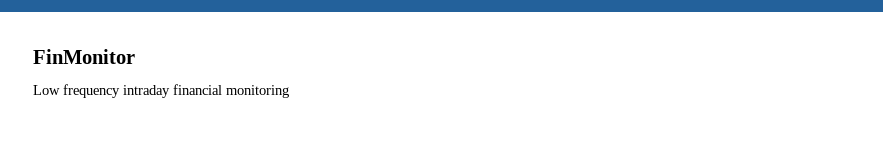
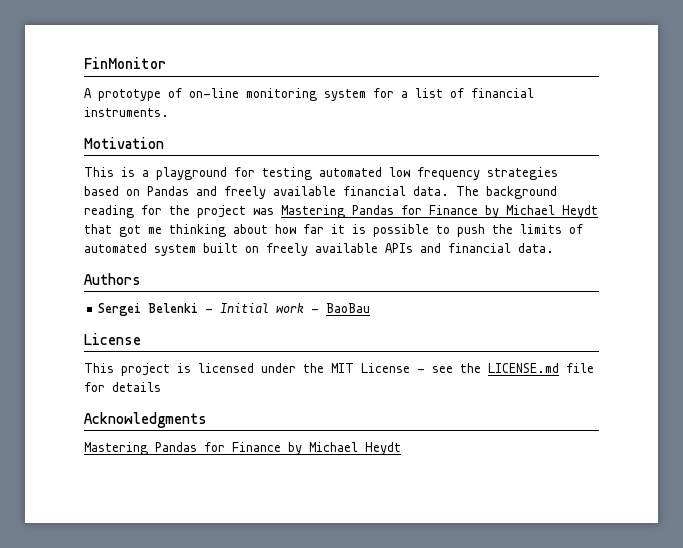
- Low frequency intraday financial monitoring
+ A prototype of on-line monitoring system for a list of financial instruments.
+ Motivation
+ This is a playground for testing automated low frequency strategies based on Pandas and freely available financial data. The background reading for the project was Mastering Pandas for Finance by Michael Heydt that got me thinking about how far it is possible to push the limits of automated system built on freely available APIs and financial data.
+ Authors
+ Sergei Belenki - Initial work - BaoBau
+ License
+ This project is licensed under the MIT License - see the LICENSE.md file for details
+ Acknowledgments
+ Mastering Pandas for Finance by Michael Heydt

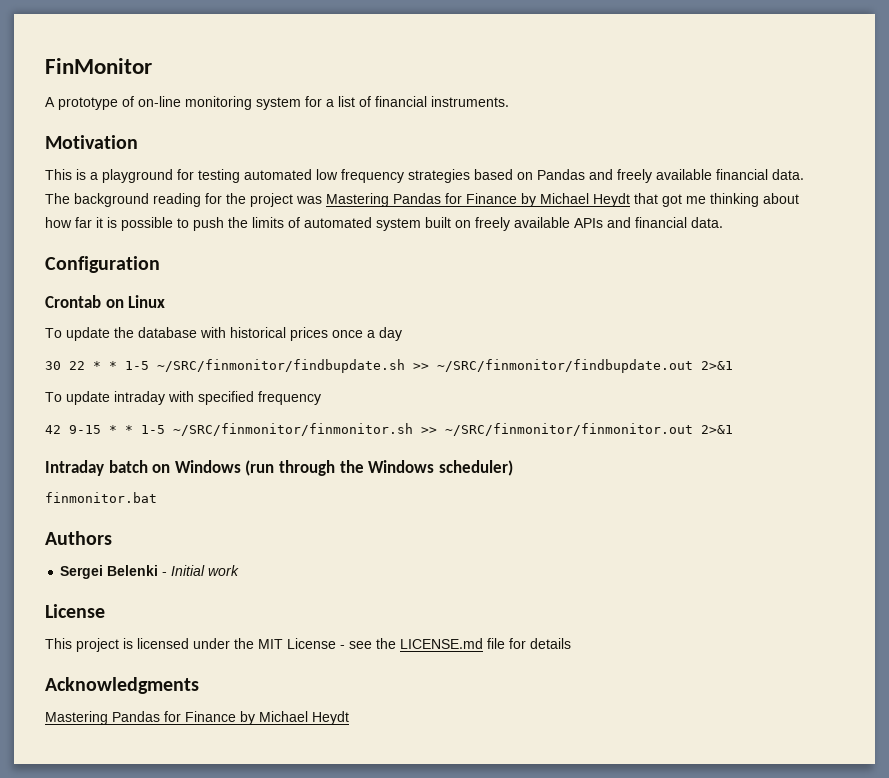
+ Configuration
+ Crontab on Linux
+ To update the database with historical prices once a day
+ 30 22 * * 1-5 ~/SRC/finmonitor/findbupdate.sh >> ~/SRC/finmonitor/findbupdate.out 2>&1
+ To update intraday with specified frequency
+ 42 9-15 * * 1-5 ~/SRC/finmonitor/finmonitor.sh >> ~/SRC/finmonitor/finmonitor.out 2>&1
+ Intraday batch on Windows (run through the Windows scheduler)
+ finmonitor.bat
- Sergei Belenki - Initial work - BaoBau
+ Sergei Belenki - Initial work

